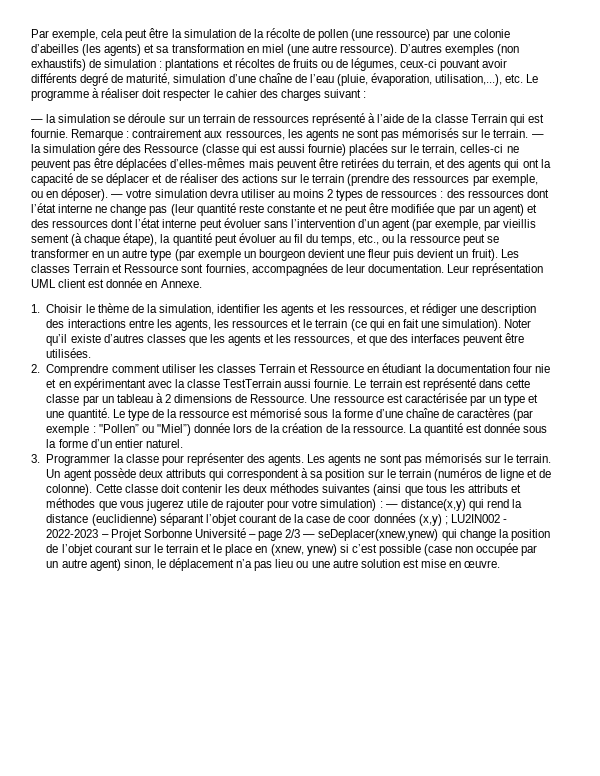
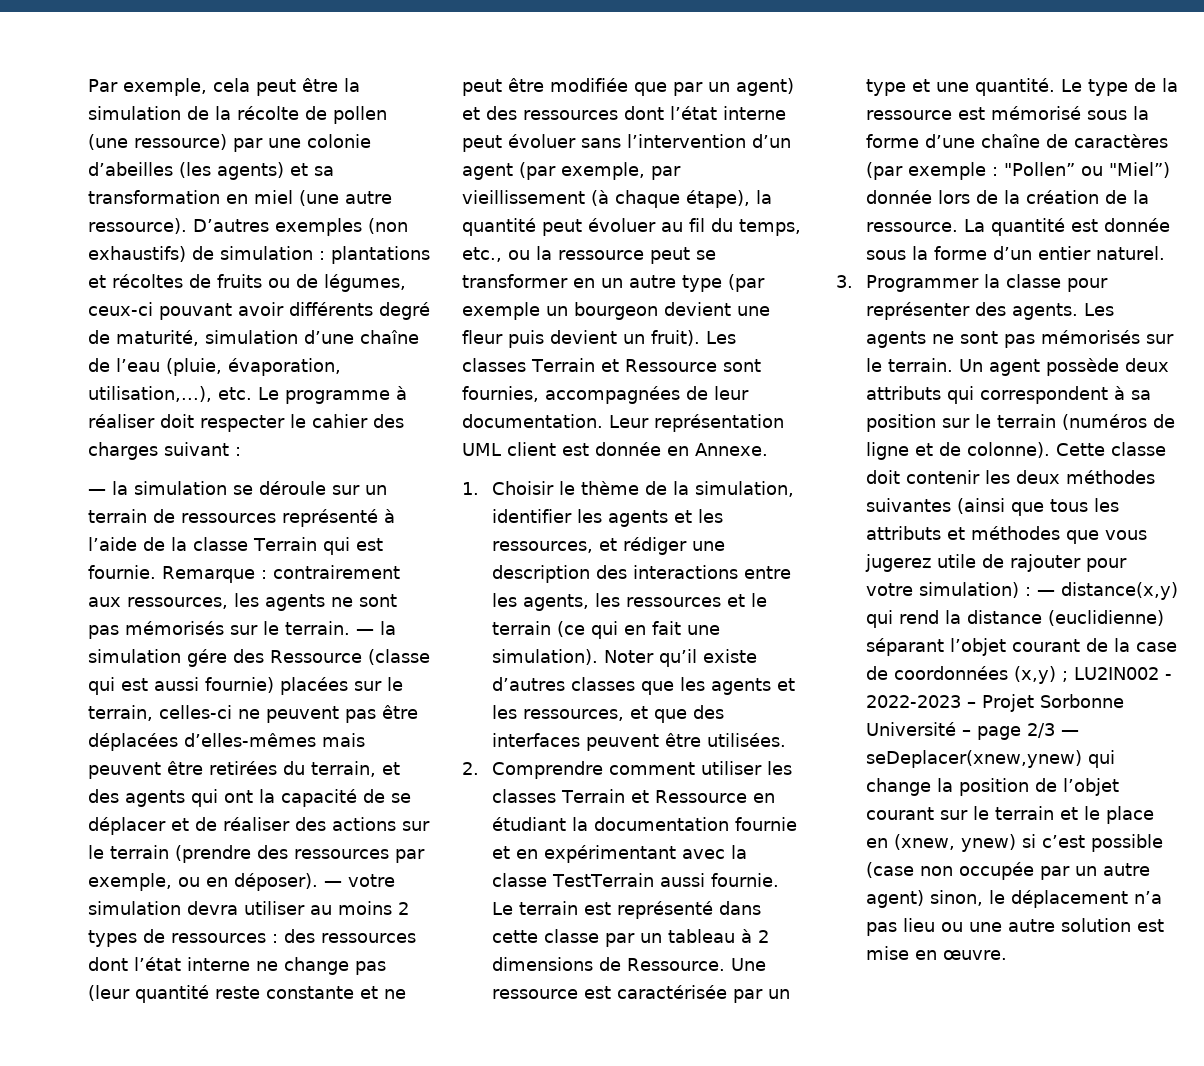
- des ressources dont l’état interne ne change pas (leur quantité reste constante et ne peut être modifiée que par un agent) et des ressources dont l’état interne peut évoluer sans l’intervention d’un agent (par exemple, par vieillis sement (à chaque étape), la quantité peut évoluer au fil du temps, etc., ou la ressource peut se transformer en un autre type (par exemple un bourgeon devient une fleur puis devient un fruit).
+ des ressources dont l’état interne ne change pas (leur quantité reste constante et ne peut être modifiée que par un agent) et des ressources dont l’état interne peut évoluer sans l’intervention d’un agent (par exemple, par vieillissement (à chaque étape), la quantité peut évoluer au fil du temps, etc., ou la ressource peut se transformer en un autre type (par exemple un bourgeon devient une fleur puis devient un fruit).
- 2. Comprendre comment utiliser les classes Terrain et Ressource en étudiant la documentation four nie et en expérimentant avec la classe TestTerrain aussi fournie.
+ 2. Comprendre comment utiliser les classes Terrain et Ressource en étudiant la documentation fournie et en expérimentant avec la classe TestTerrain aussi fournie.
- — distance(x,y) qui rend la distance (euclidienne) séparant l’objet courant de la case de coor données (x,y) ;
+ — distance(x,y) qui rend la distance (euclidienne) séparant l’objet courant de la case de coordonnées (x,y) ;

